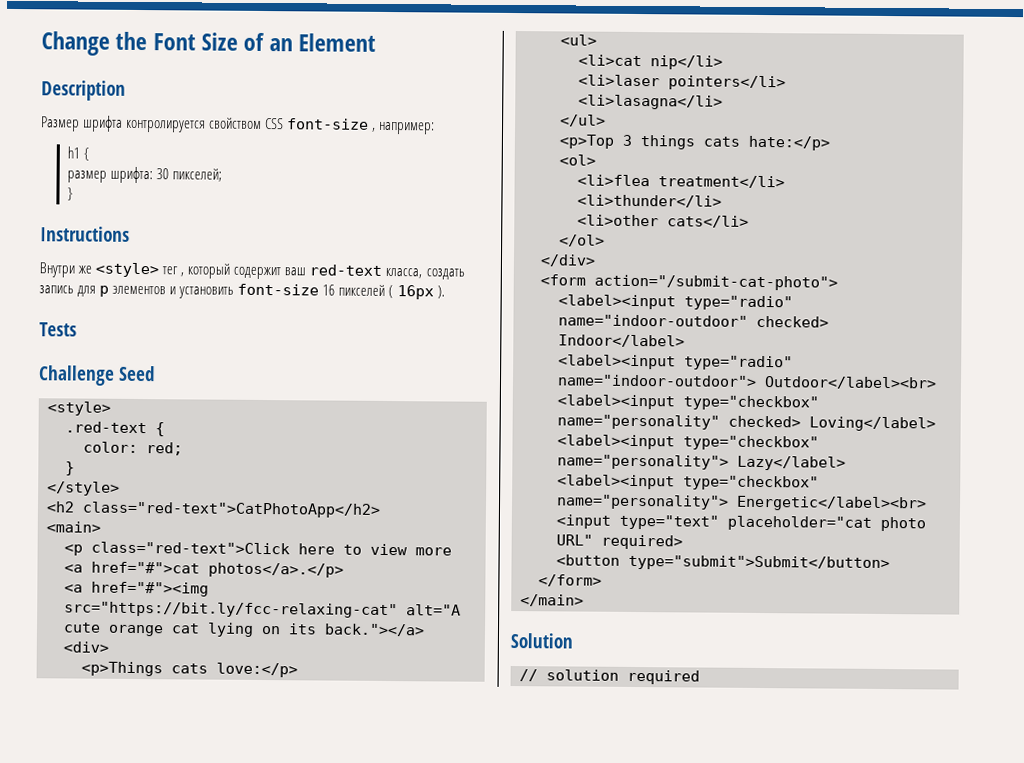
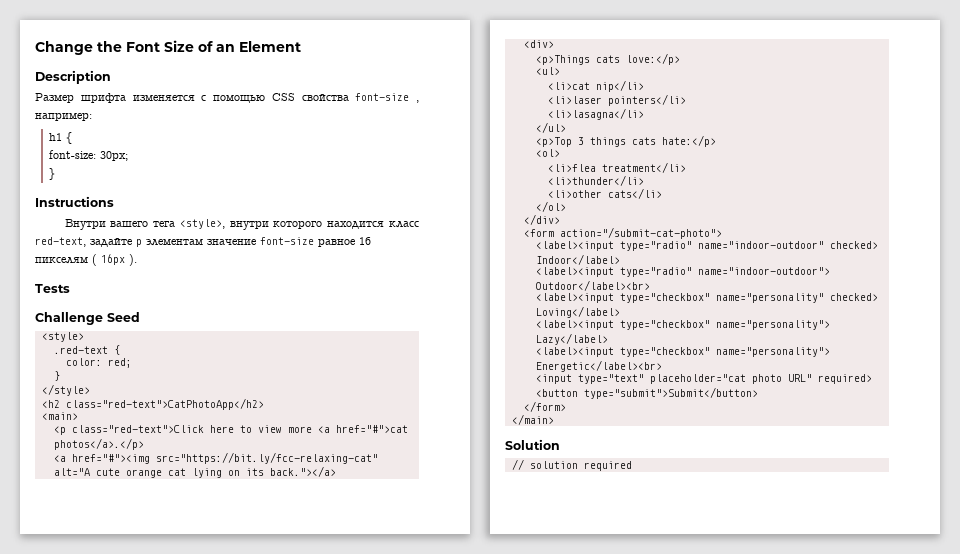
- Размер шрифта контролируется свойством CSS font-size , например:
+ Размер шрифта изменяется с помощью CSS свойства font-size , например:
- размер шрифта: 30 пикселей;
+ font-size: 30px;
- Внутри же <style> тег , который содержит ваш red-text класса, создать запись для p элементов и установить font-size 16 пикселей ( 16px ).
+ Внутри вашего тега <style>, внутри которого находится класс red-text, задайте p элементам значение font-size равное 16 пикселям ( 16px ).

